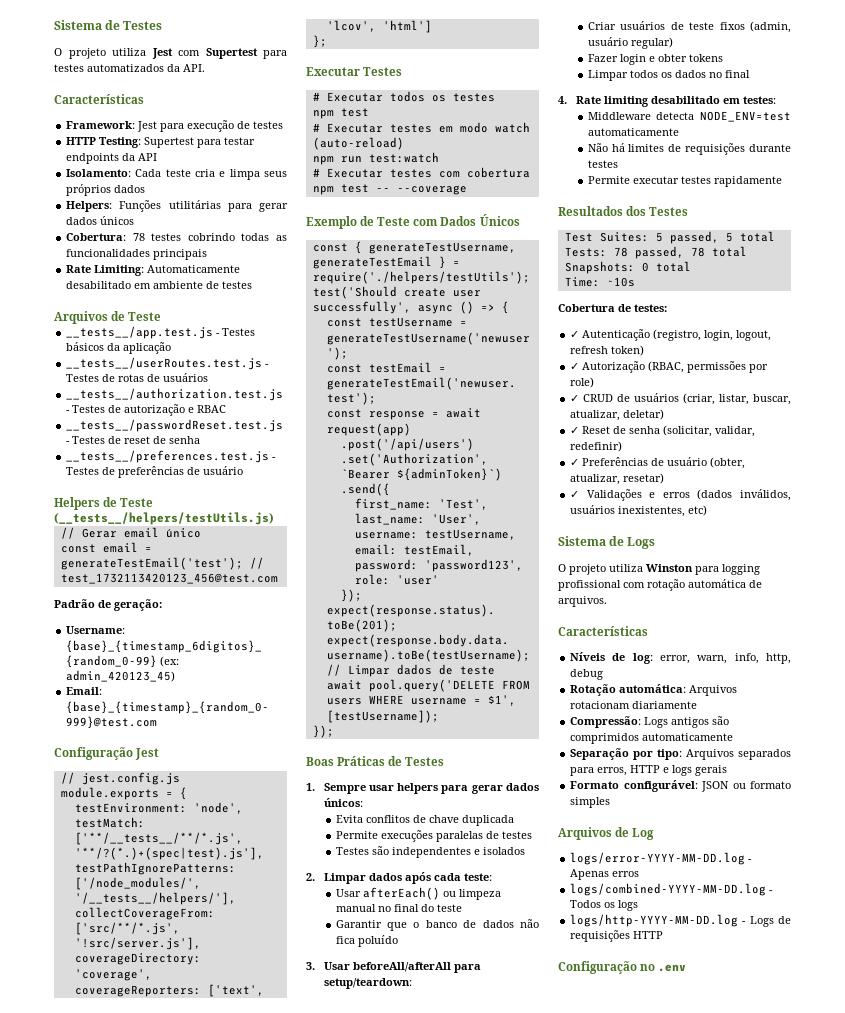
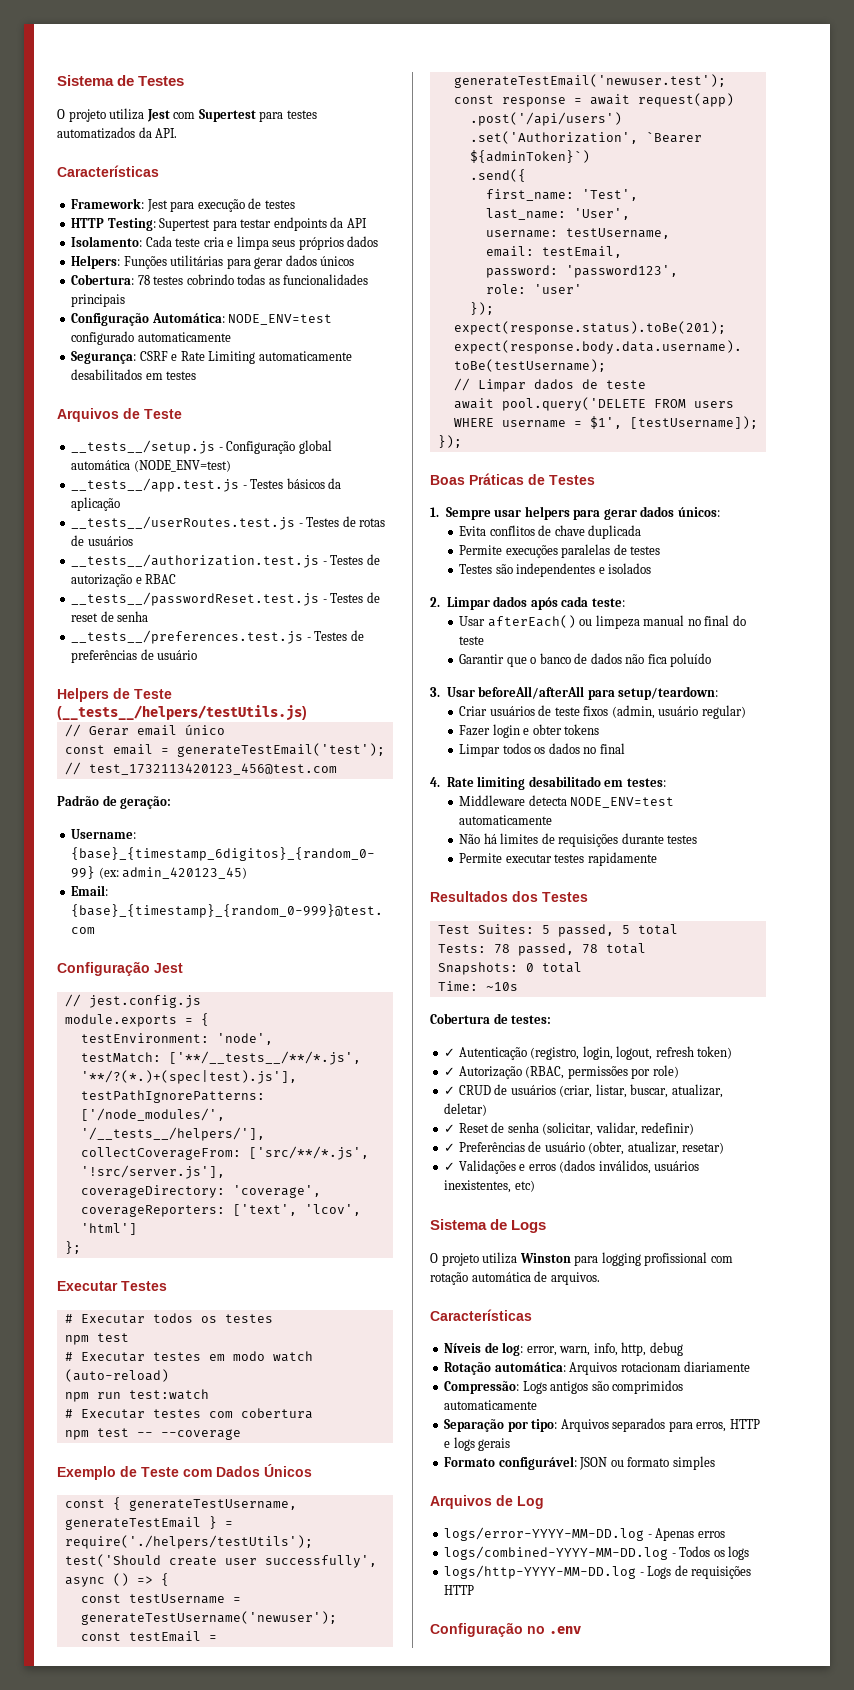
- Rate Limiting: Automaticamente desabilitado em ambiente de testes
+ Configuração Automática: NODE_ENV=test configurado automaticamente
+ Segurança: CSRF e Rate Limiting automaticamente desabilitados em testes
  Arquivos de Teste
+ __tests__/setup.js - Configuração global automática (NODE_ENV=test)

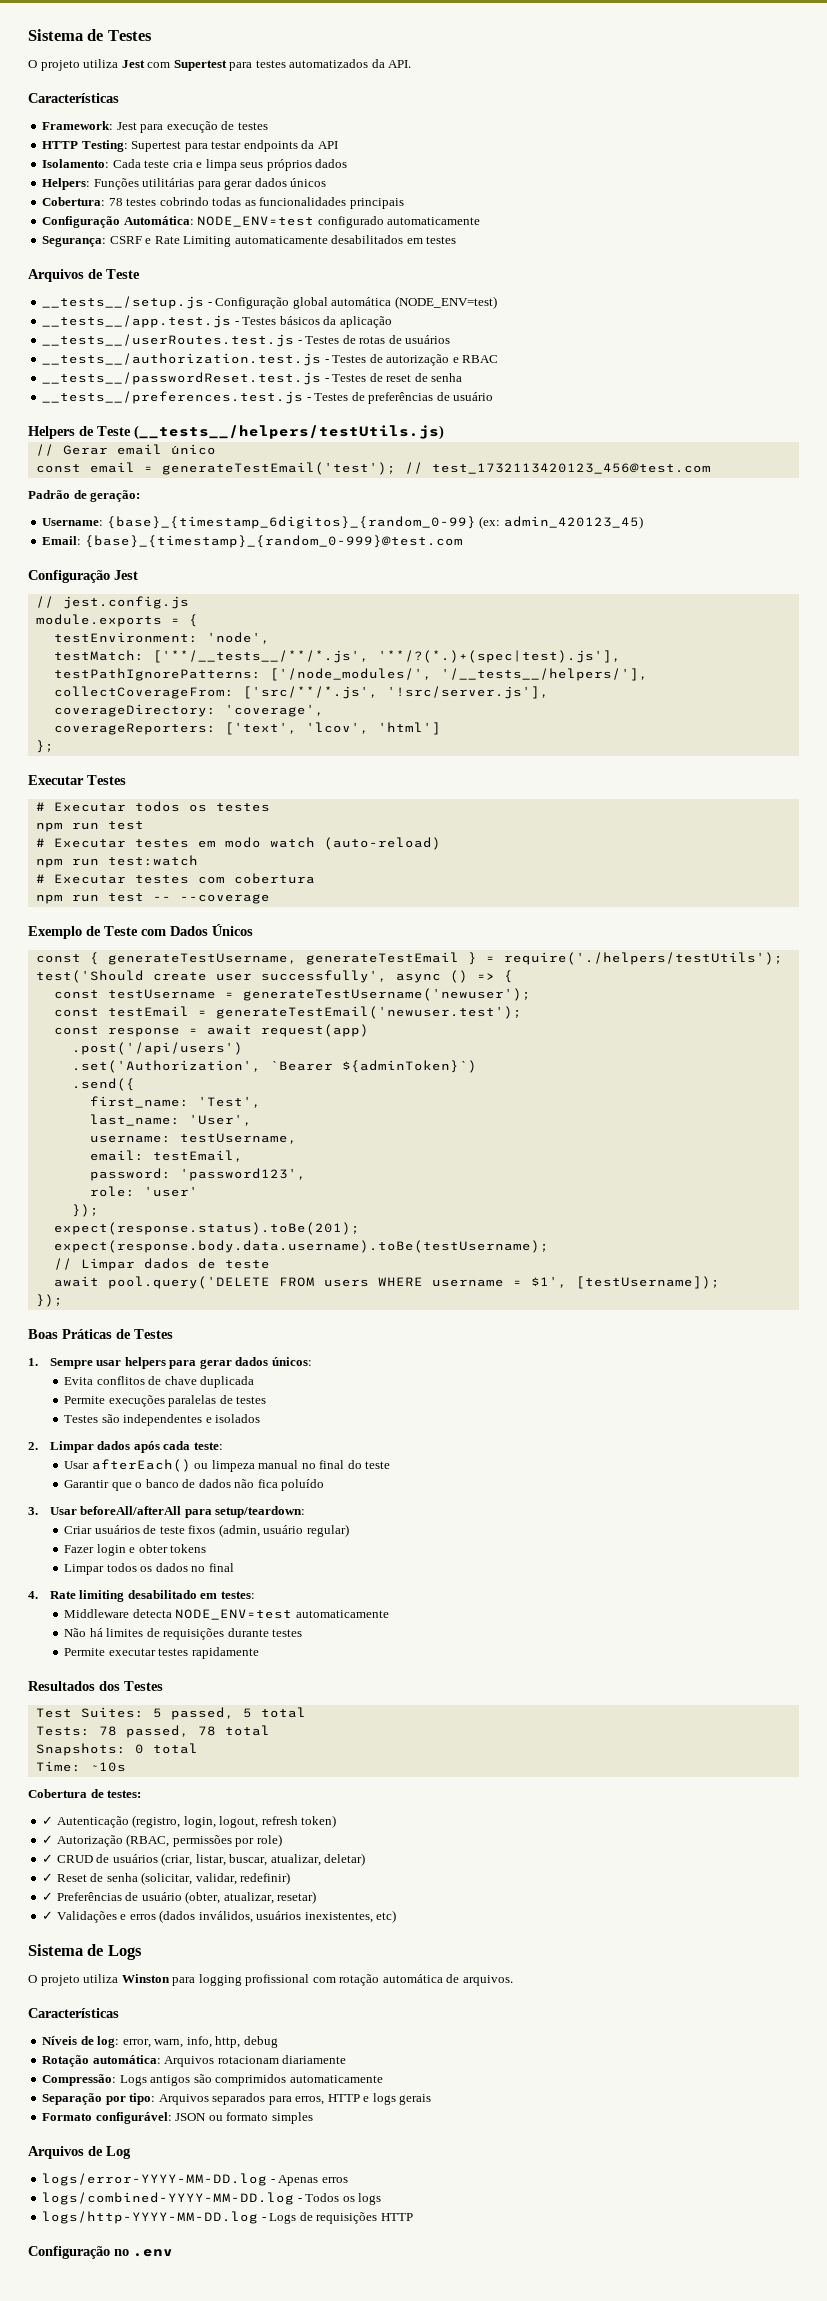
  # Executar todos os testes
- npm test
+ npm run test
- npm test -- --coverage
+ npm run test -- --coverage

